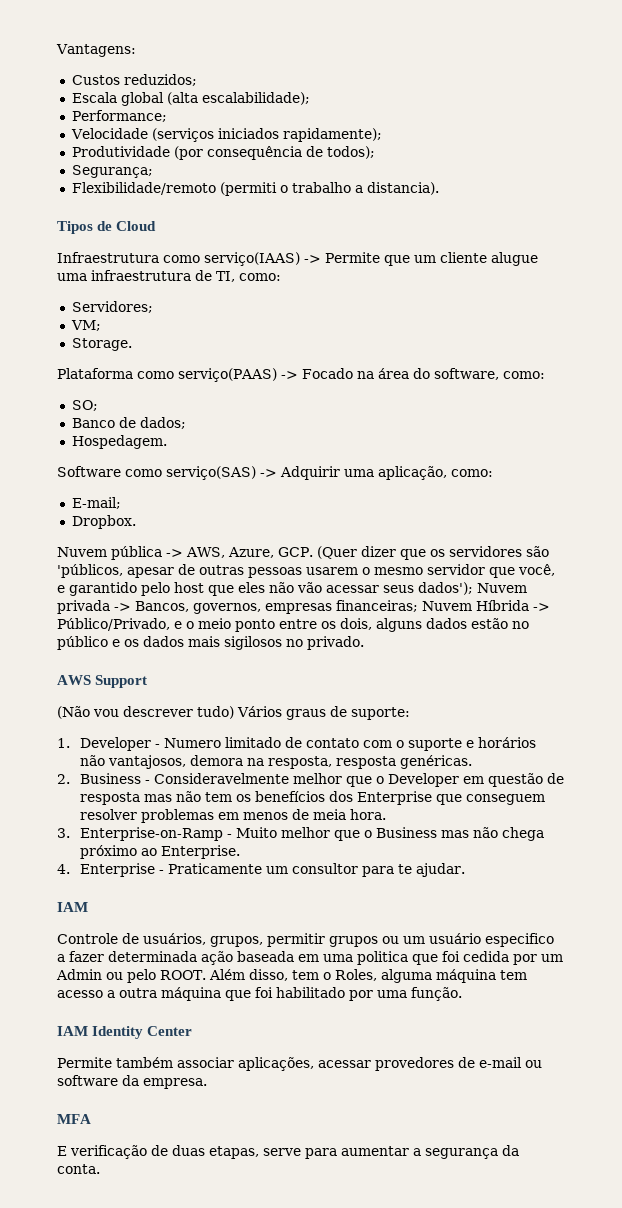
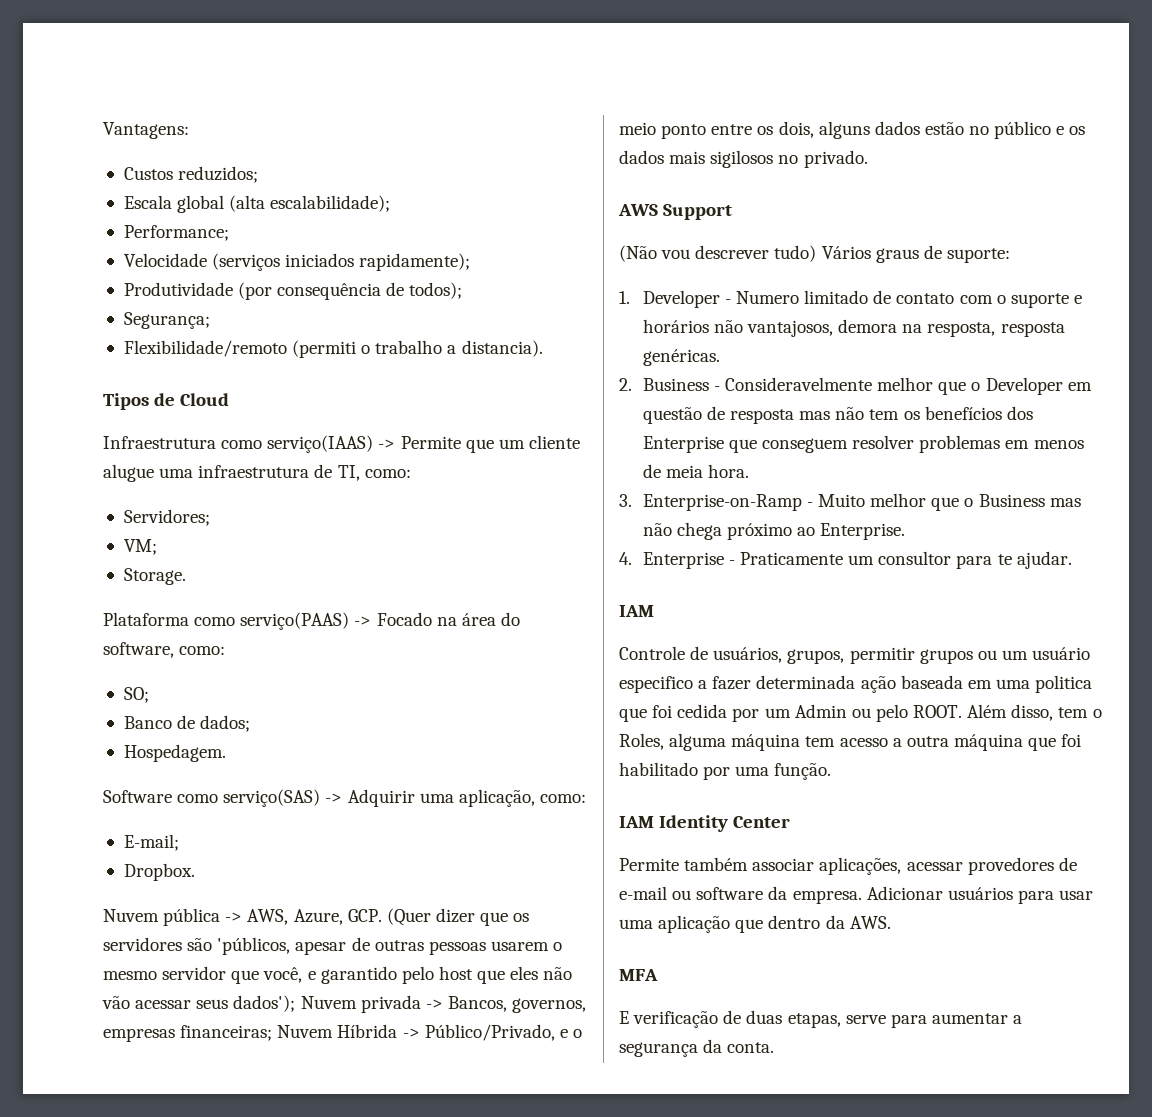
+ Adicionar usuários para usar uma aplicação que dentro da AWS.

